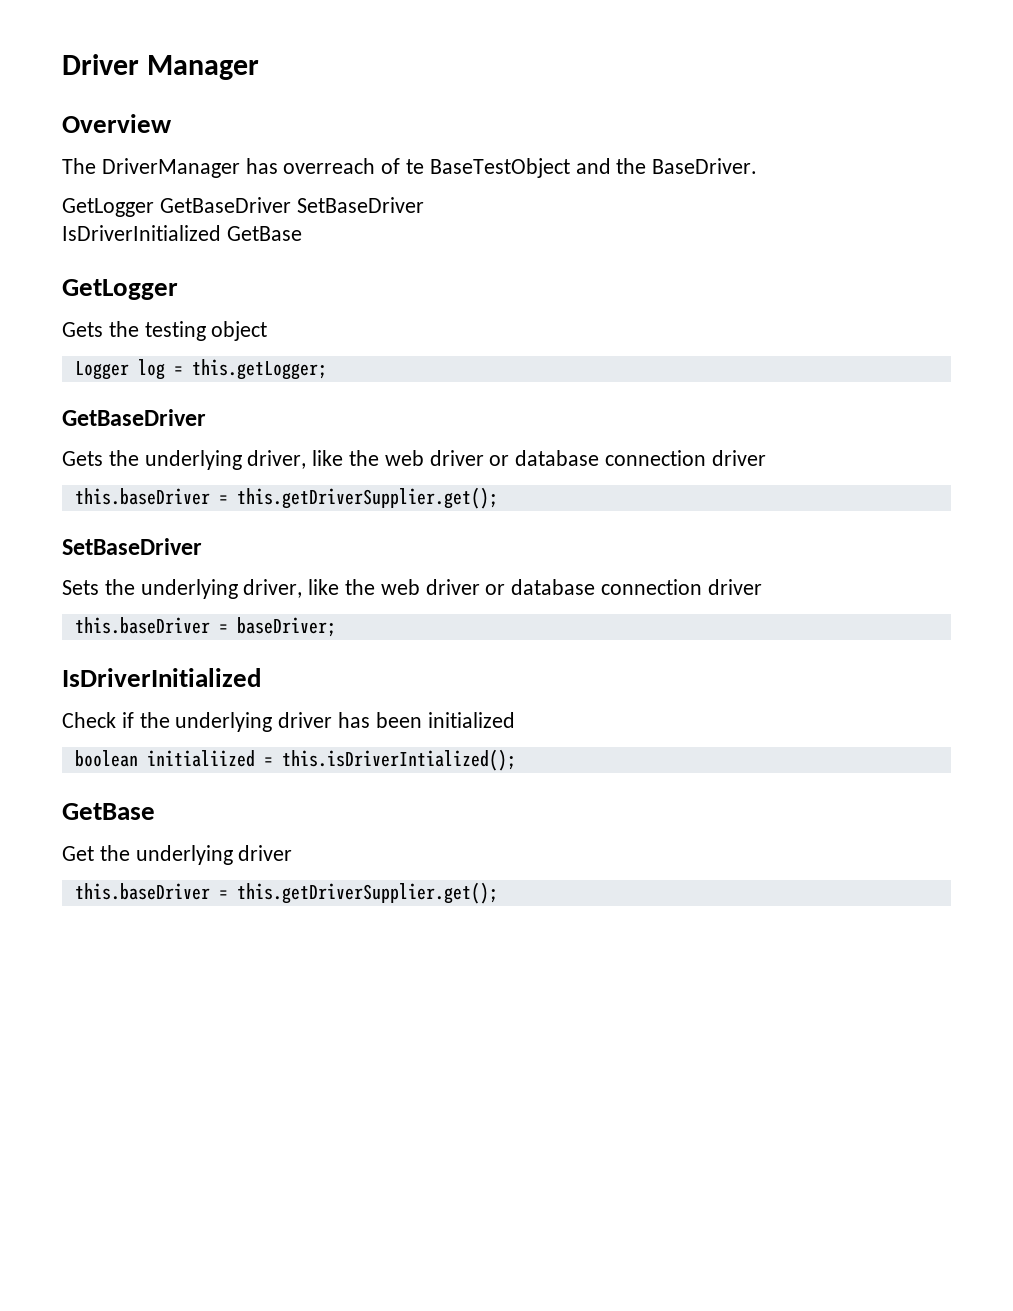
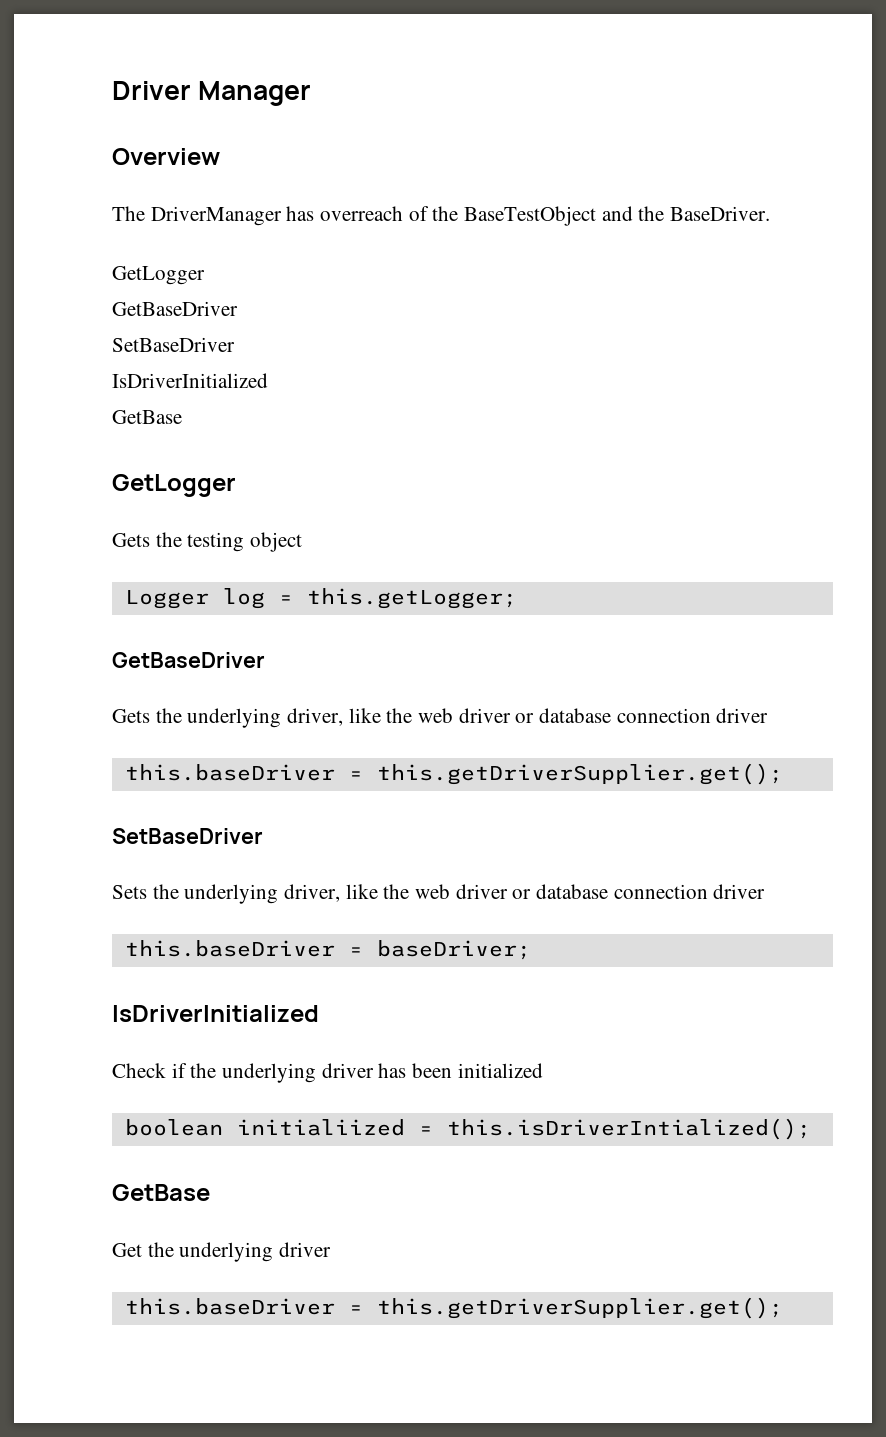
- The DriverManager has overreach of te BaseTestObject and the BaseDriver.
- GetLogger GetBaseDriver SetBaseDriver
- IsDriverInitialized GetBase
+ The DriverManager has overreach of the BaseTestObject and the BaseDriver.
+ GetLogger
+ GetBaseDriver
+ SetBaseDriver
+ IsDriverInitialized
+ GetBase

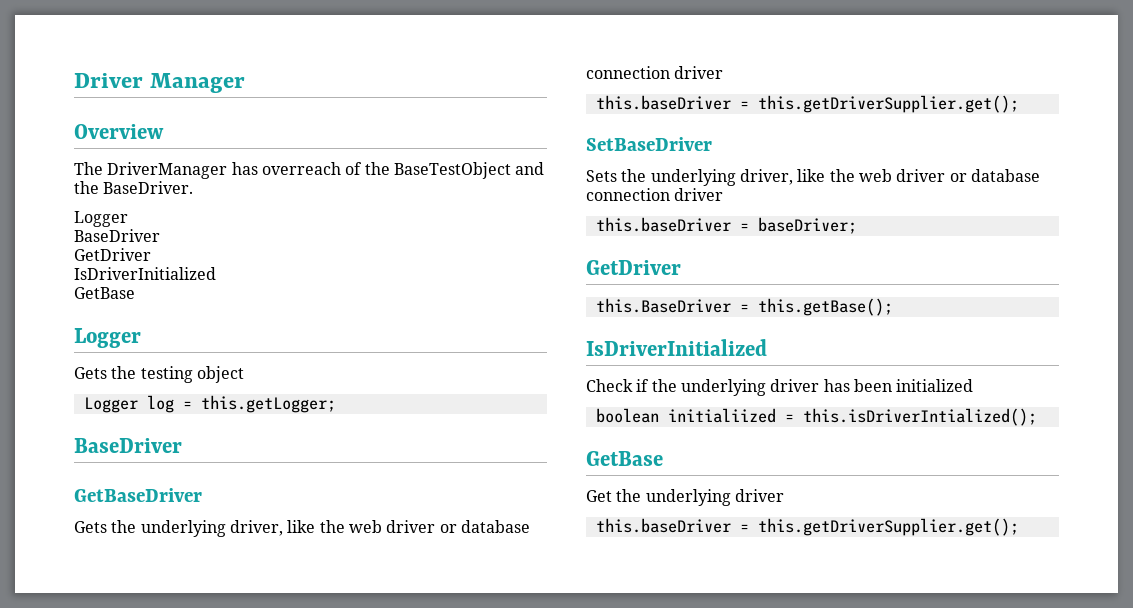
  The DriverManager has overreach of the BaseTestObject and the BaseDriver.
- GetLogger
- GetBaseDriver
- SetBaseDriver
+ Logger
+ BaseDriver
+ GetDriver
  IsDriverInitialized
  GetBase
- GetLogger
+ Logger
  Logger log = this.getLogger;
+ BaseDriver
  this.baseDriver = baseDriver;
+ GetDriver
+ this.BaseDriver = this.getBase();

